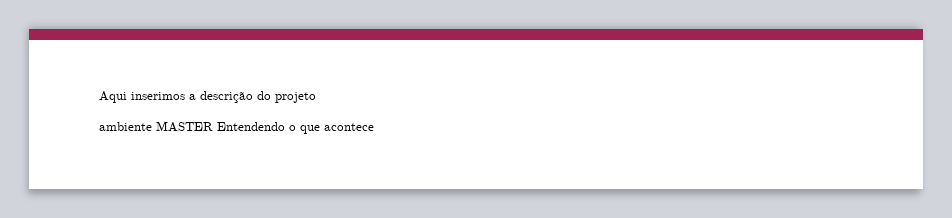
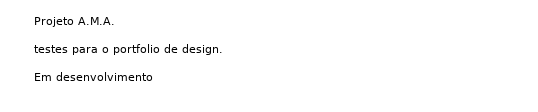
- Aqui inserimos a descrição do projeto
- ambiente MASTER Entendendo o que acontece
+ Projeto A.M.A.
+ testes para o portfolio de design.
+ Em desenvolvimento

